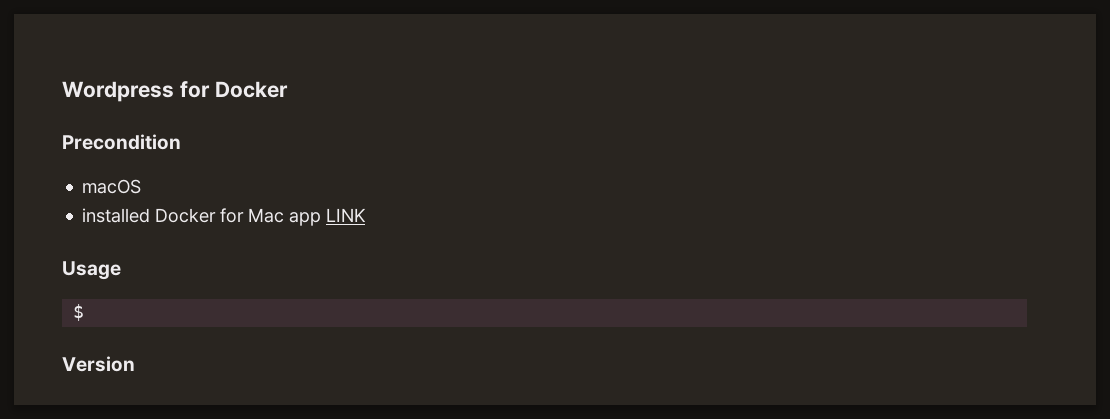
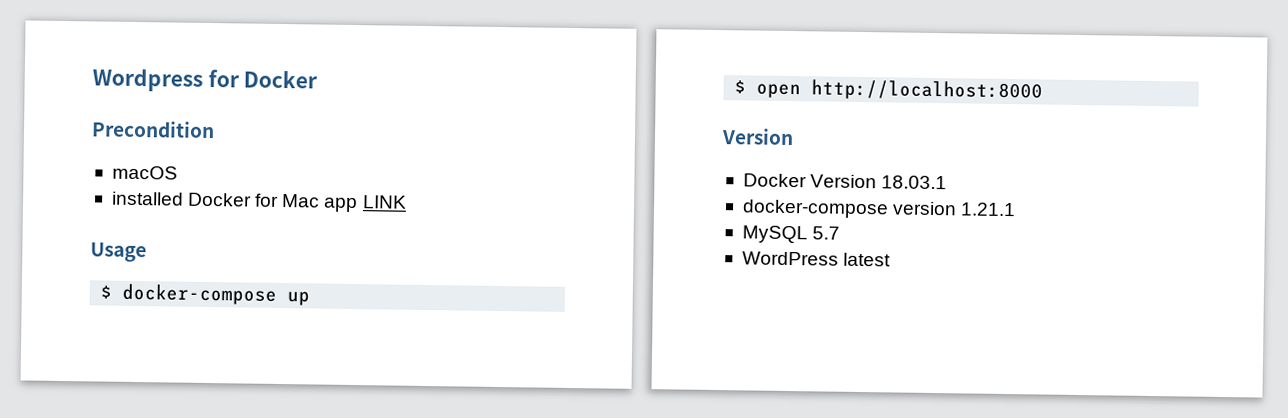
- $
+ $ docker-compose up
+ $ open http://localhost:8000
  Version
+ Docker Version 18.03.1
+ docker-compose version 1.21.1
+ MySQL 5.7
+ WordPress latest

